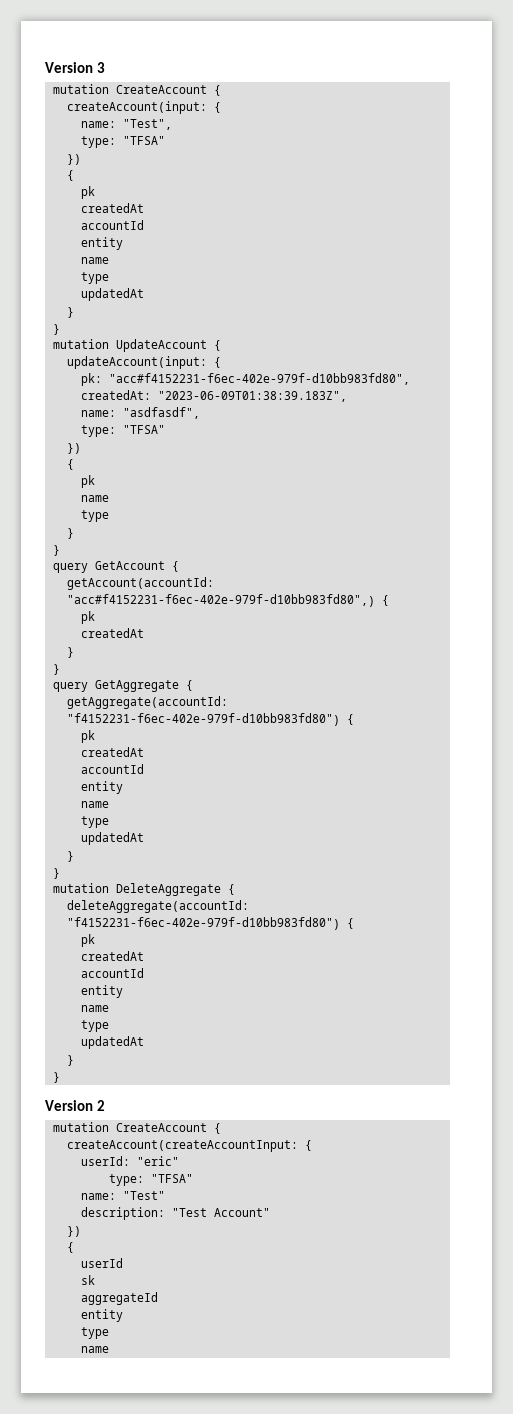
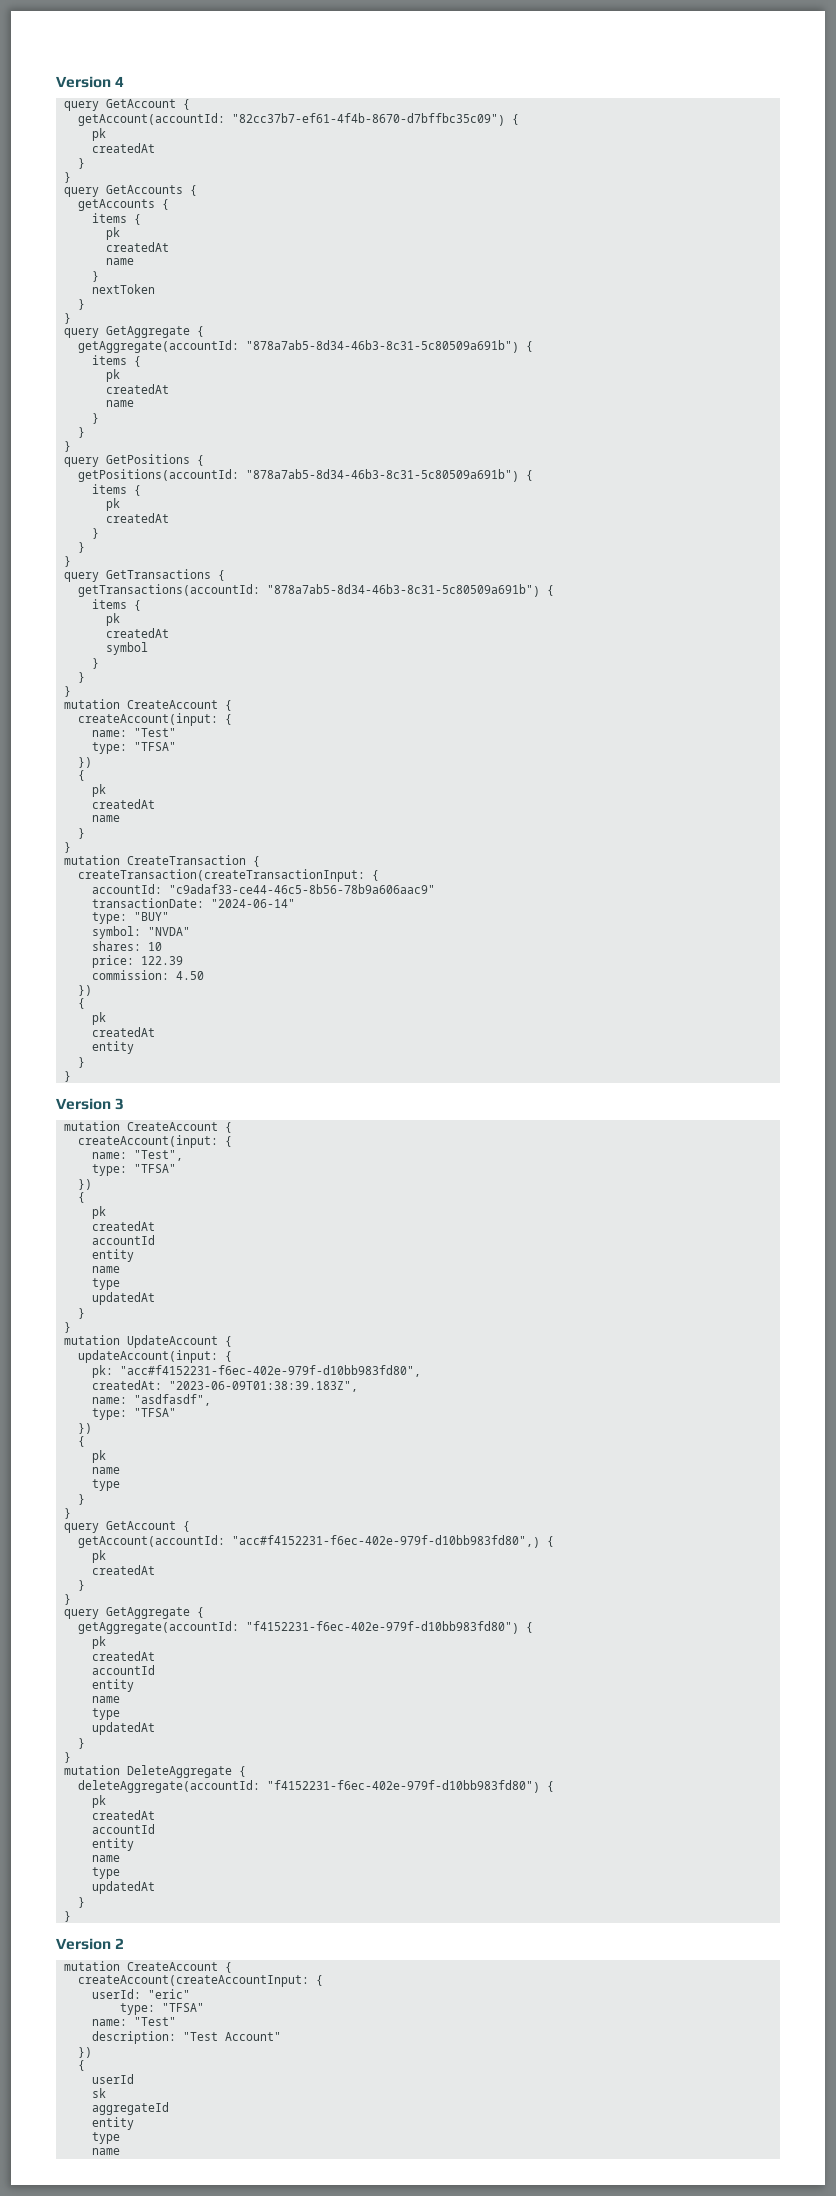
+ Version 4
+ query GetAccount {
+ getAccount(accountId: "82cc37b7-ef61-4f4b-8670-d7bffbc35c09") {
+ pk
+ createdAt
+ }
+ }
+ query GetAccounts {
+ getAccounts {
+ items {
+ pk
+ createdAt
+ name
+ }
+ nextToken
+ }
+ }
+ query GetAggregate {
+ getAggregate(accountId: "878a7ab5-8d34-46b3-8c31-5c80509a691b") {
+ items {
+ pk
+ createdAt
+ name
+ }
+ }
+ }
+ query GetPositions {
+ getPositions(accountId: "878a7ab5-8d34-46b3-8c31-5c80509a691b") {
+ items {
+ pk
+ createdAt
+ }
+ }
+ }
+ query GetTransactions {
+ getTransactions(accountId: "878a7ab5-8d34-46b3-8c31-5c80509a691b") {
+ items {
+ pk
+ createdAt
+ symbol
+ }
+ }
+ }
+ mutation CreateAccount {
+ createAccount(input: {
+ name: "Test"
+ type: "TFSA"
+ })
+ {
+ pk
+ createdAt
+ name
+ }
+ }
+ mutation CreateTransaction {
+ createTransaction(createTransactionInput: {
+ accountId: "c9adaf33-ce44-46c5-8b56-78b9a606aac9"
+ transactionDate: "2024-06-14"
+ type: "BUY"
+ symbol: "NVDA"
+ shares: 10
+ price: 122.39
+ commission: 4.50
+ })
+ {
+ pk
+ createdAt
+ entity
+ }
+ }

